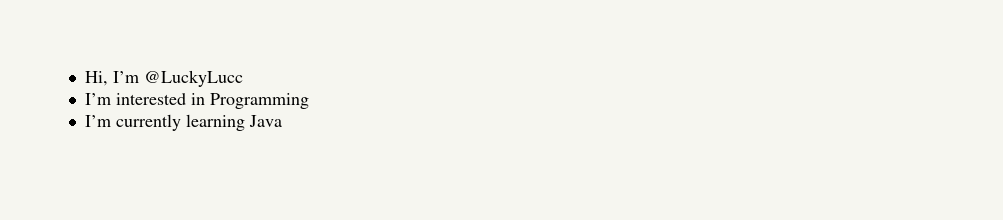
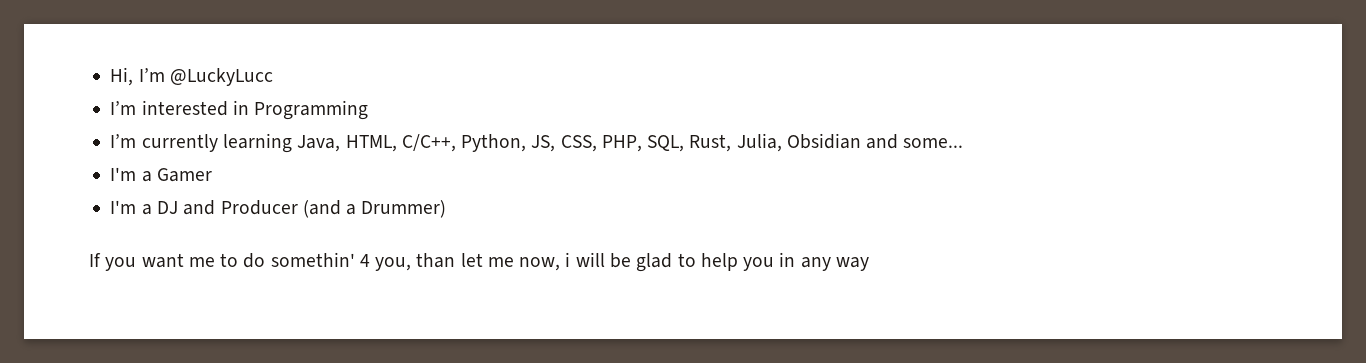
- I’m currently learning Java
+ I’m currently learning Java, HTML, C/C++, Python, JS, CSS, PHP, SQL, Rust, Julia, Obsidian and some...
+ I'm a Gamer
+ I'm a DJ and Producer (and a Drummer)
+ If you want me to do somethin' 4 you, than let me now, i will be glad to help you in any way

